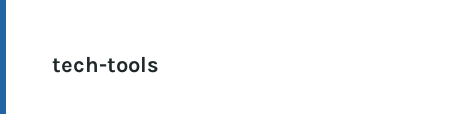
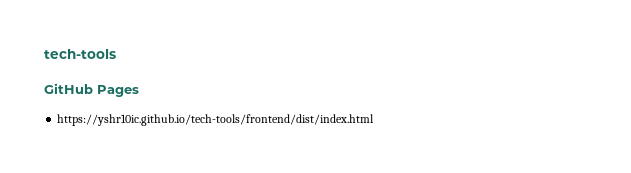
+ GitHub Pages
+ https://yshr10ic.github.io/tech-tools/frontend/dist/index.html

